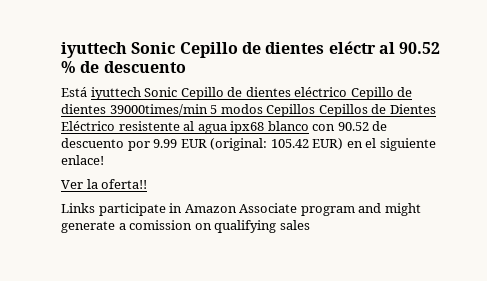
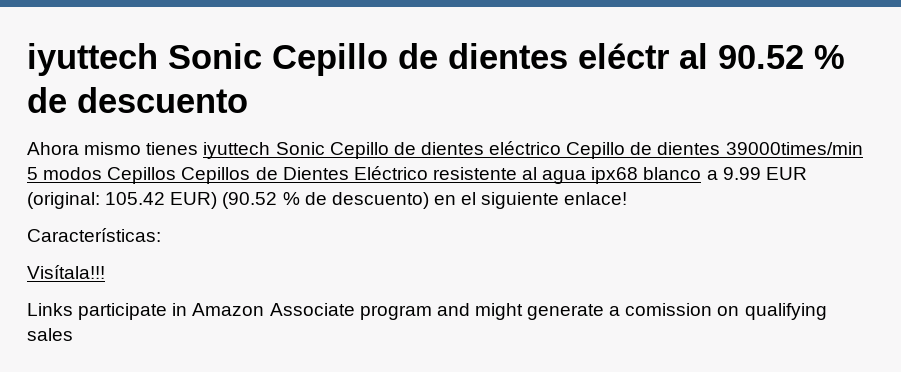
- Está iyuttech Sonic Cepillo de dientes eléctrico Cepillo de dientes 39000times/min 5 modos Cepillos Cepillos de Dientes Eléctrico resistente al agua ipx68 blanco con 90.52 de descuento por 9.99 EUR (original: 105.42 EUR) en el siguiente enlace!
+ Ahora mismo tienes iyuttech Sonic Cepillo de dientes eléctrico Cepillo de dientes 39000times/min 5 modos Cepillos Cepillos de Dientes Eléctrico resistente al agua ipx68 blanco a 9.99 EUR (original: 105.42 EUR) (90.52 % de descuento) en el siguiente enlace!
- Ver la oferta!!
+ Características:
+ Visítala!!!

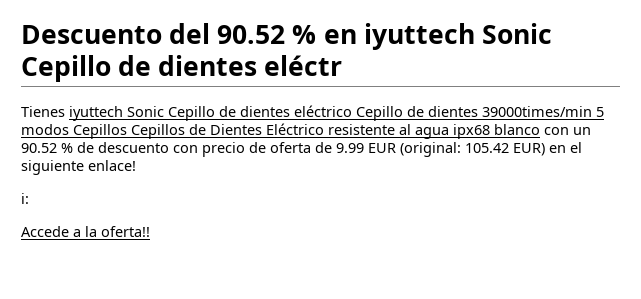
- iyuttech Sonic Cepillo de dientes eléctr al 90.52 % de descuento
- Ahora mismo tienes iyuttech Sonic Cepillo de dientes eléctrico Cepillo de dientes 39000times/min 5 modos Cepillos Cepillos de Dientes Eléctrico resistente al agua ipx68 blanco a 9.99 EUR (original: 105.42 EUR) (90.52 % de descuento) en el siguiente enlace!
+ Descuento del 90.52 % en iyuttech Sonic Cepillo de dientes eléctr
+ Tienes iyuttech Sonic Cepillo de dientes eléctrico Cepillo de dientes 39000times/min 5 modos Cepillos Cepillos de Dientes Eléctrico resistente al agua ipx68 blanco con un 90.52 % de descuento con precio de oferta de 9.99 EUR (original: 105.42 EUR) en el siguiente enlace!
- Características:
- Visítala!!!
- Links participate in Amazon Associate program and might generate a comission on qualifying sales
+ ℹ:
+ Accede a la oferta!!

